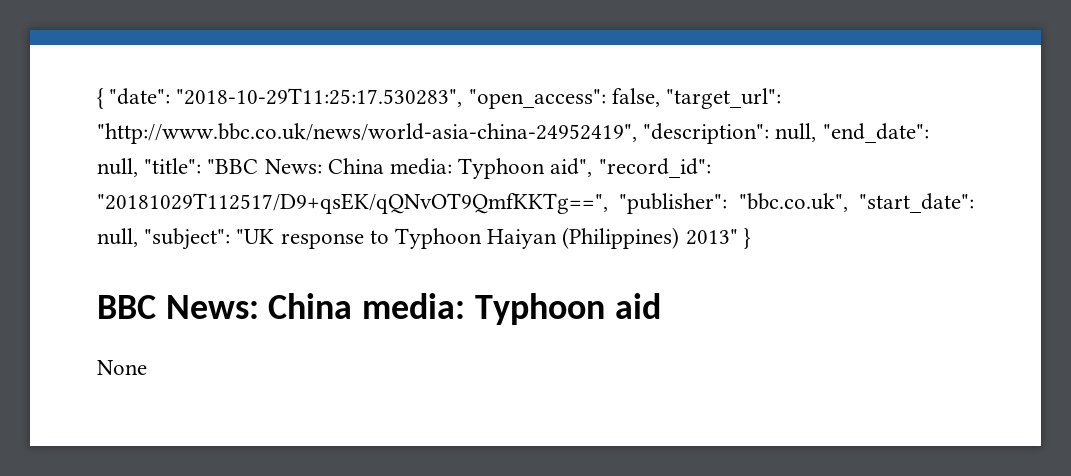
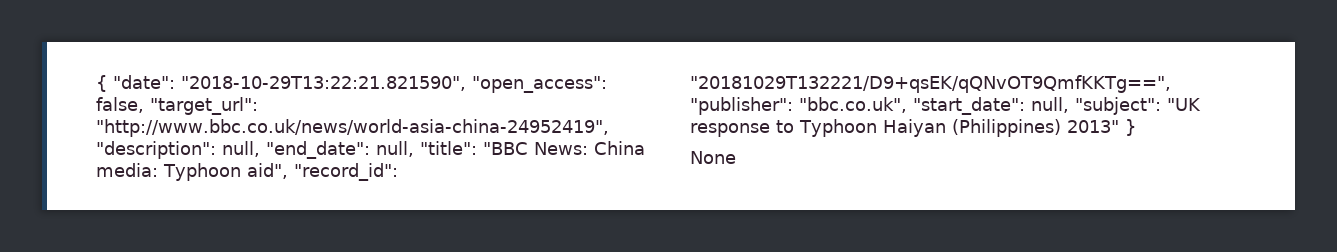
- { "date": "2018-10-29T11:25:17.530283", "open_access": false, "target_url": "http://www.bbc.co.uk/news/world-asia-china-24952419", "description": null, "end_date": null, "title": "BBC News: China media: Typhoon aid", "record_id": "20181029T112517/D9+qsEK/qQNvOT9QmfKKTg==", "publisher": "bbc.co.uk", "start_date": null, "subject": "UK response to Typhoon Haiyan (Philippines) 2013" }
+ { "date": "2018-10-29T13:22:21.821590", "open_access": false, "target_url": "http://www.bbc.co.uk/news/world-asia-china-24952419", "description": null, "end_date": null, "title": "BBC News: China media: Typhoon aid", "record_id": "20181029T132221/D9+qsEK/qQNvOT9QmfKKTg==", "publisher": "bbc.co.uk", "start_date": null, "subject": "UK response to Typhoon Haiyan (Philippines) 2013" }
- BBC News: China media: Typhoon aid

